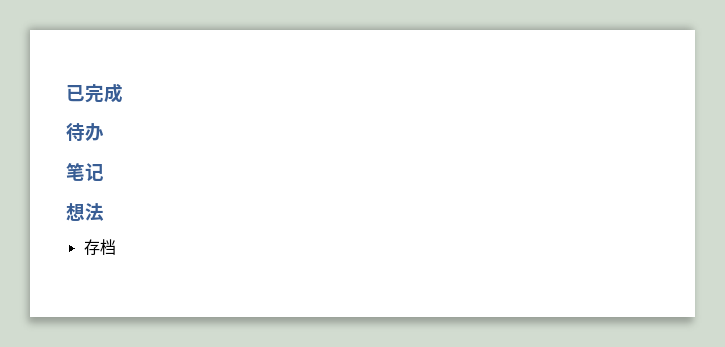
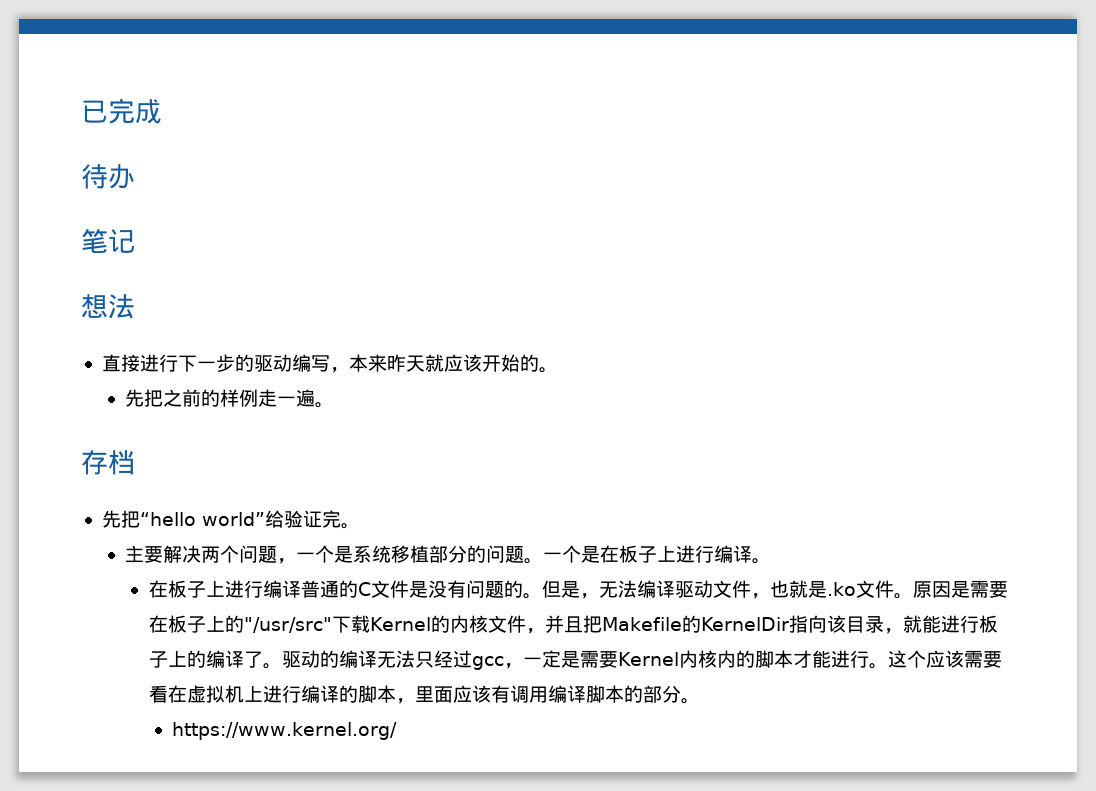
+ 直接进行下一步的驱动编写，本来昨天就应该开始的。
+ 先把之前的样例走一遍。
  存档
+ 先把“hello world”给验证完。
+ 主要解决两个问题，一个是系统移植部分的问题。一个是在板子上进行编译。
+ 在板子上进行编译普通的C文件是没有问题的。但是，无法编译驱动文件，也就是.ko文件。原因是需要在板子上的"/usr/src"下载Kernel的内核文件，并且把Makefile的KernelDir指向该目录，就能进行板子上的编译了。驱动的编译无法只经过gcc，一定是需要Kernel内核内的脚本才能进行。这个应该需要看在虚拟机上进行编译的脚本，里面应该有调用编译脚本的部分。
+ https://www.kernel.org/

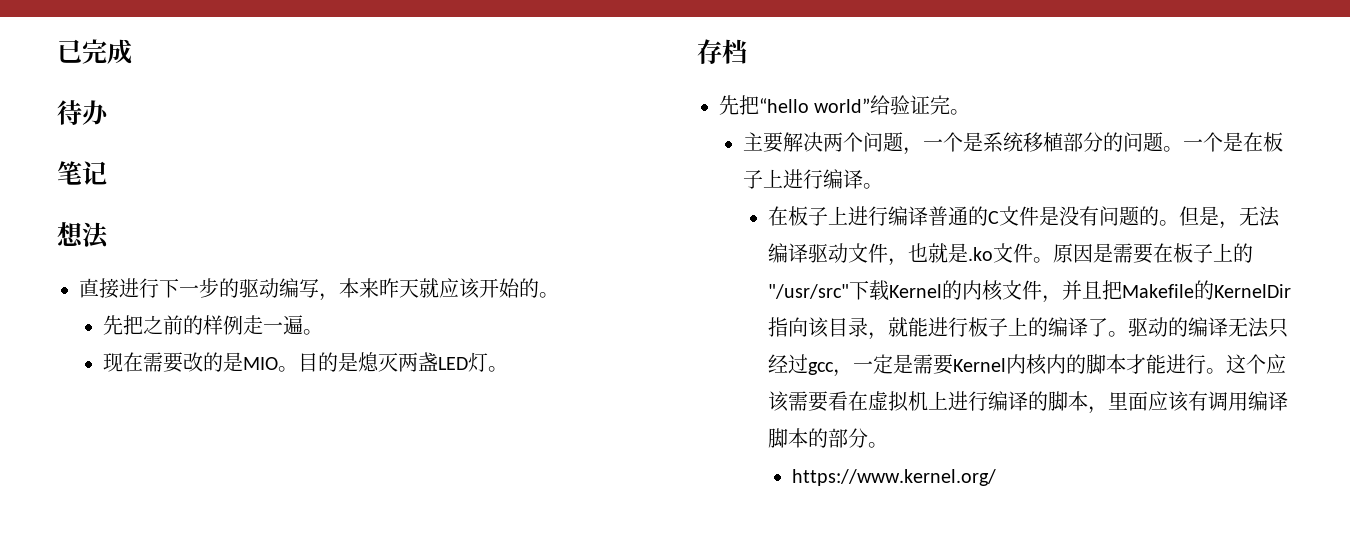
+ 现在需要改的是MIO。目的是熄灭两盏LED灯。

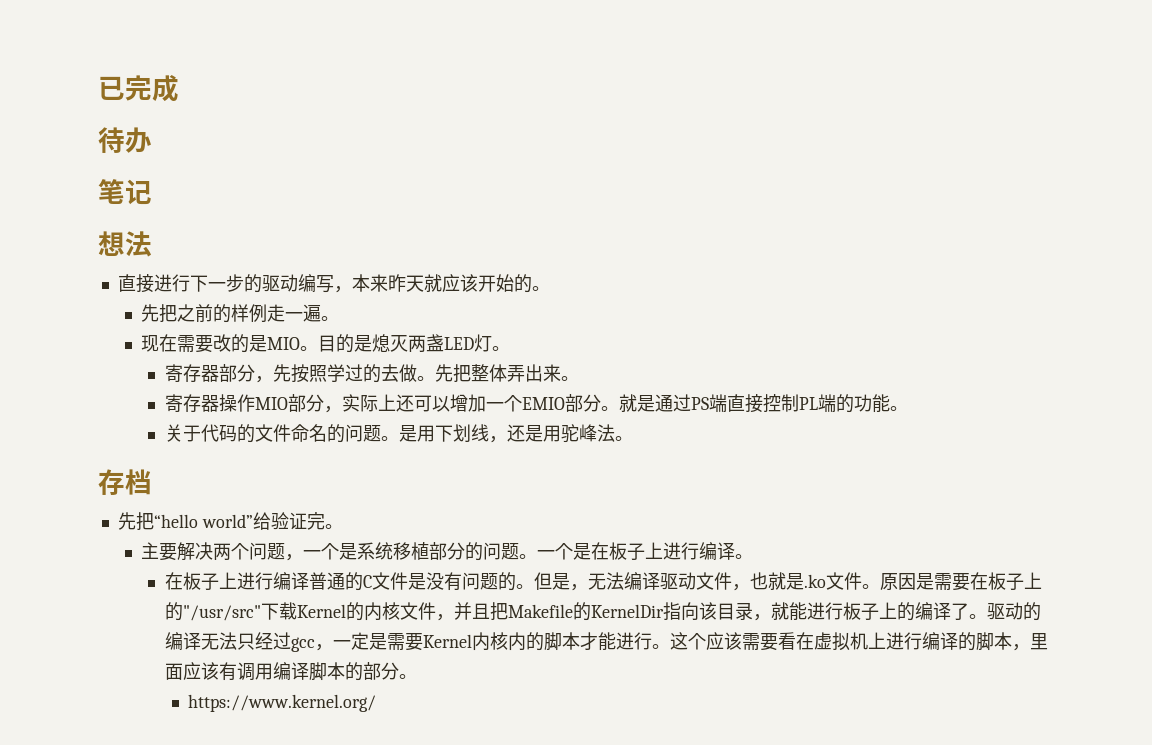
+ 寄存器部分，先按照学过的去做。先把整体弄出来。
+ 寄存器操作MIO部分，实际上还可以增加一个EMIO部分。就是通过PS端直接控制PL端的功能。
+ 关于代码的文件命名的问题。是用下划线，还是用驼峰法。

